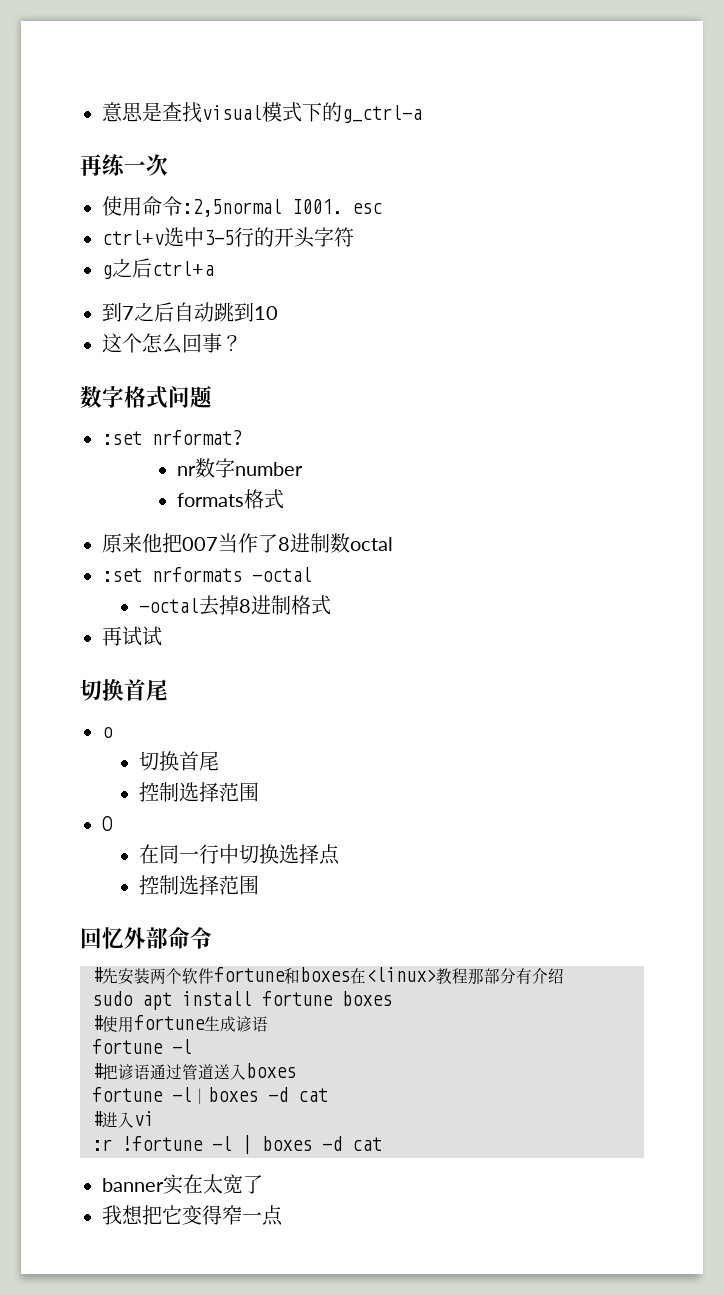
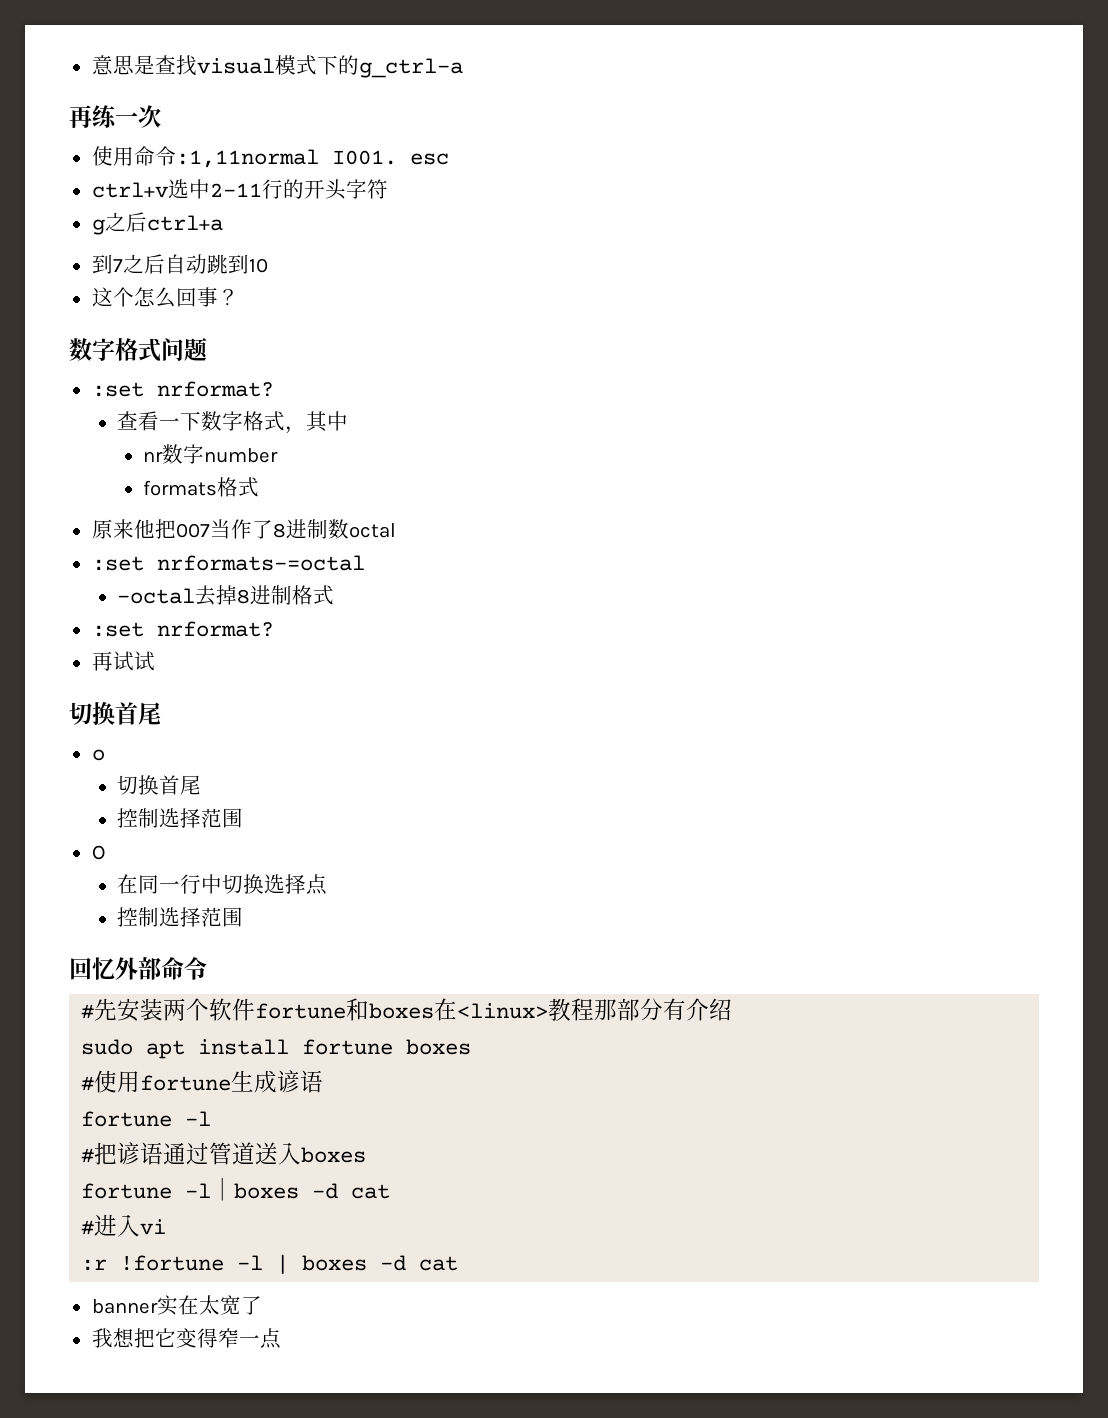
- 使用命令:2,5normal I001. esc
+ 使用命令:1,11normal I001. esc
- ctrl+v选中3-5行的开头字符
+ ctrl+v选中2-11行的开头字符
+ 查看一下数字格式，其中
- :set nrformats -octal
+ :set nrformats-=octal
  -octal去掉8进制格式
+ :set nrformat?

